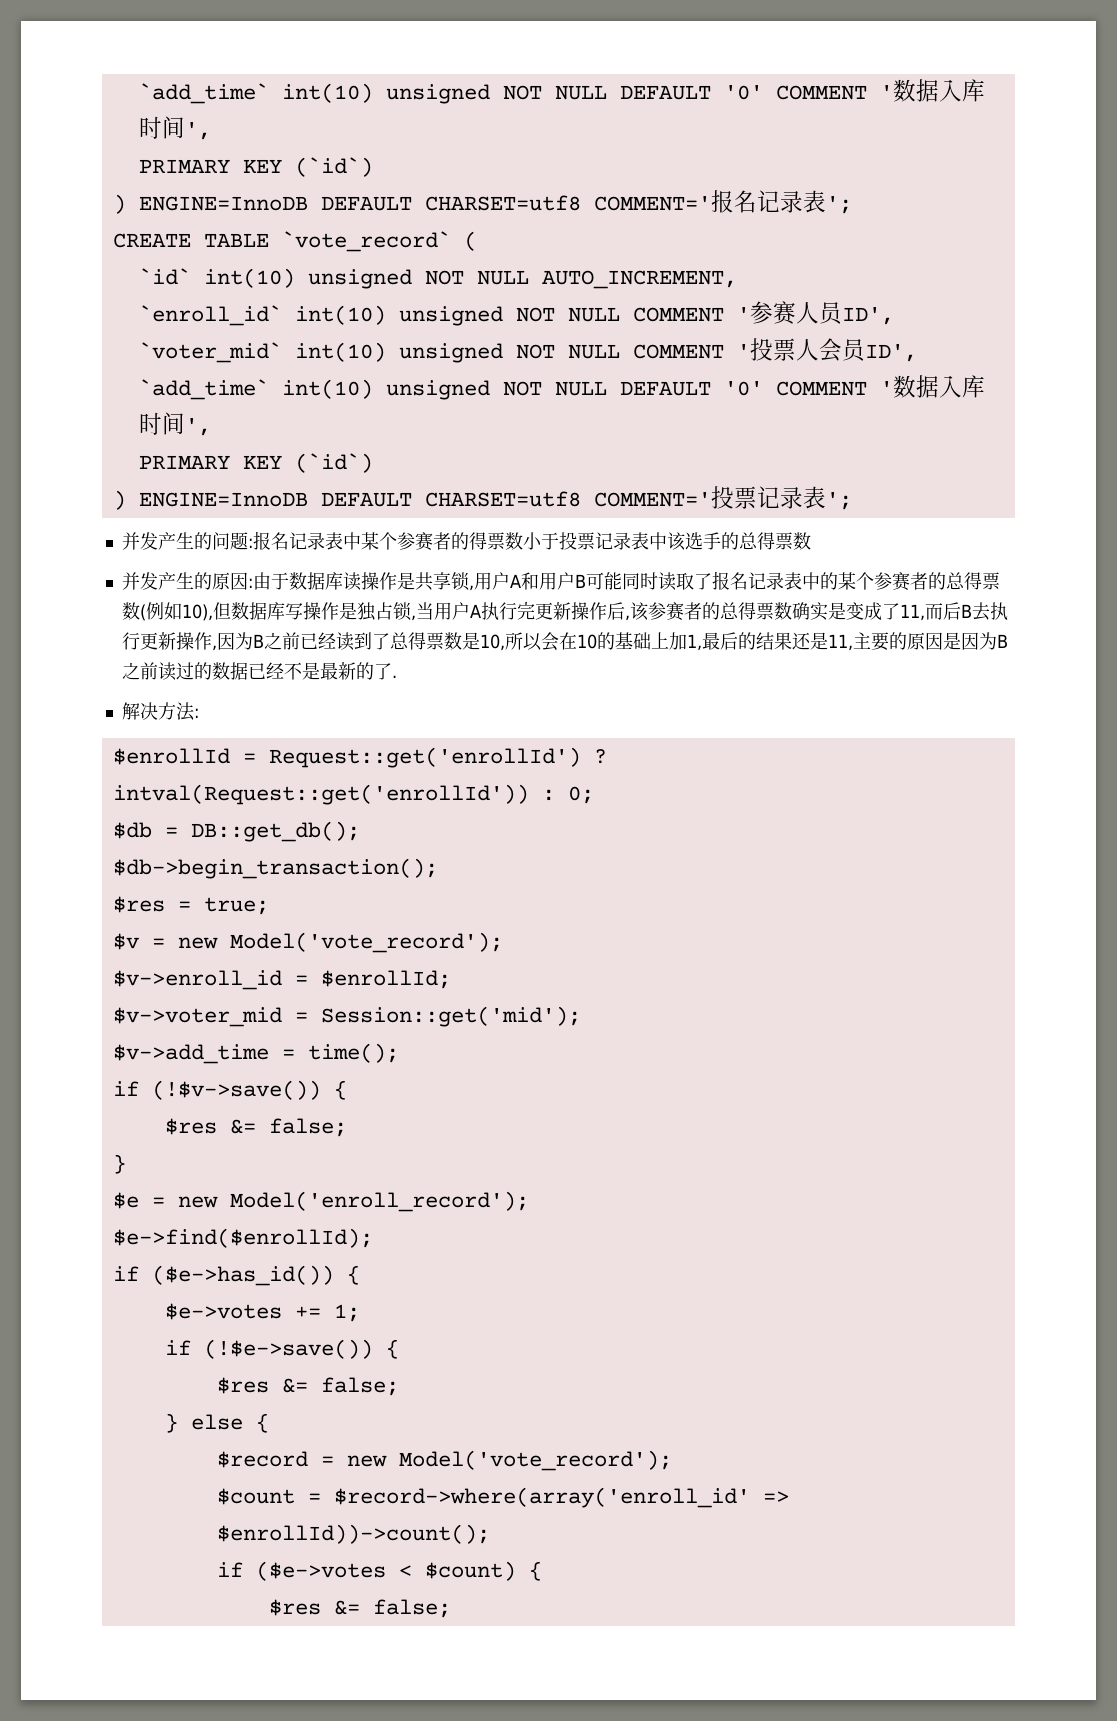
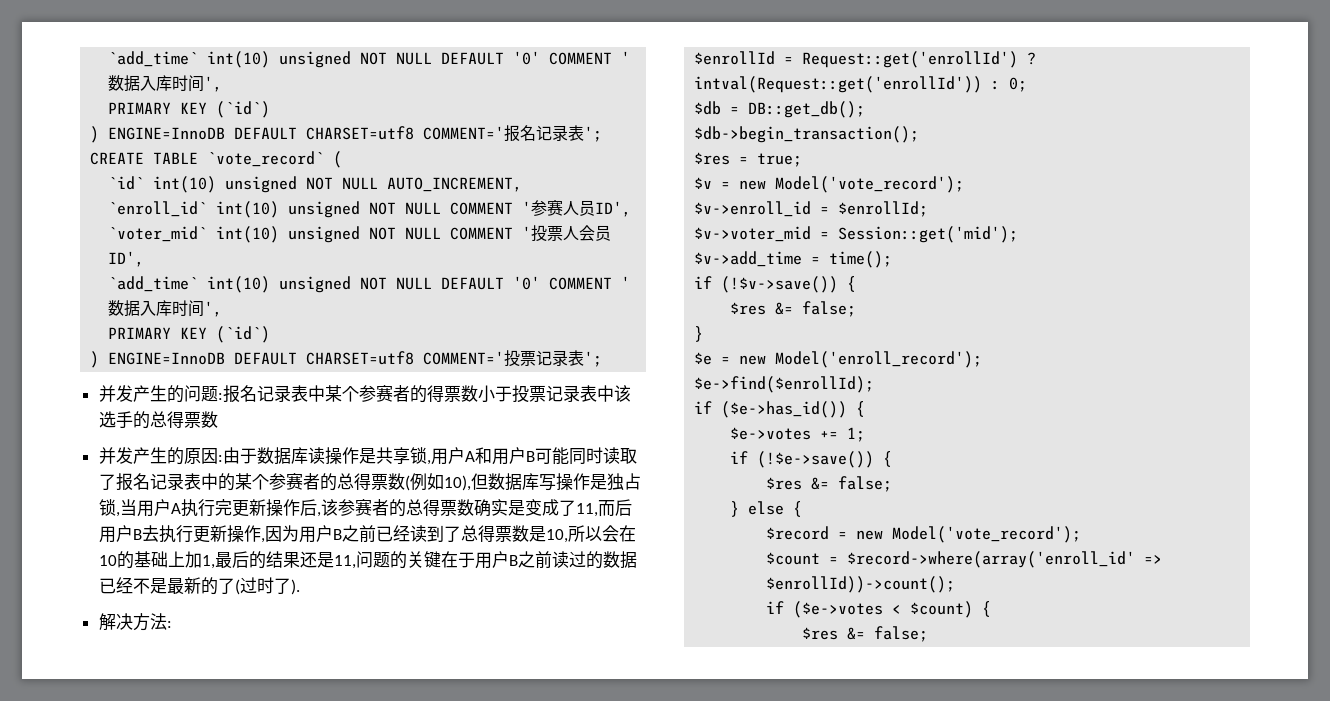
- 由于数据库读操作是共享锁,用户A和用户B可能同时读取了报名记录表中的某个参赛者的总得票数(例如10),但数据库写操作是独占锁,当用户A执行完更新操作后,该参赛者的总得票数确实是变成了11,而后B去执行更新操作,因为B之前已经读到了总得票数是10,所以会在10的基础上加1,最后的结果还是11,主要的原因是因为B之前读过的数据已经不是最新的了.
+ 由于数据库读操作是共享锁,用户A和用户B可能同时读取了报名记录表中的某个参赛者的总得票数(例如10),但数据库写操作是独占锁,当用户A执行完更新操作后,该参赛者的总得票数确实是变成了11,而后用户B去执行更新操作,因为用户B之前已经读到了总得票数是10,所以会在10的基础上加1,最后的结果还是11,问题的关键在于用户B之前读过的数据已经不是最新的了(过时了).

